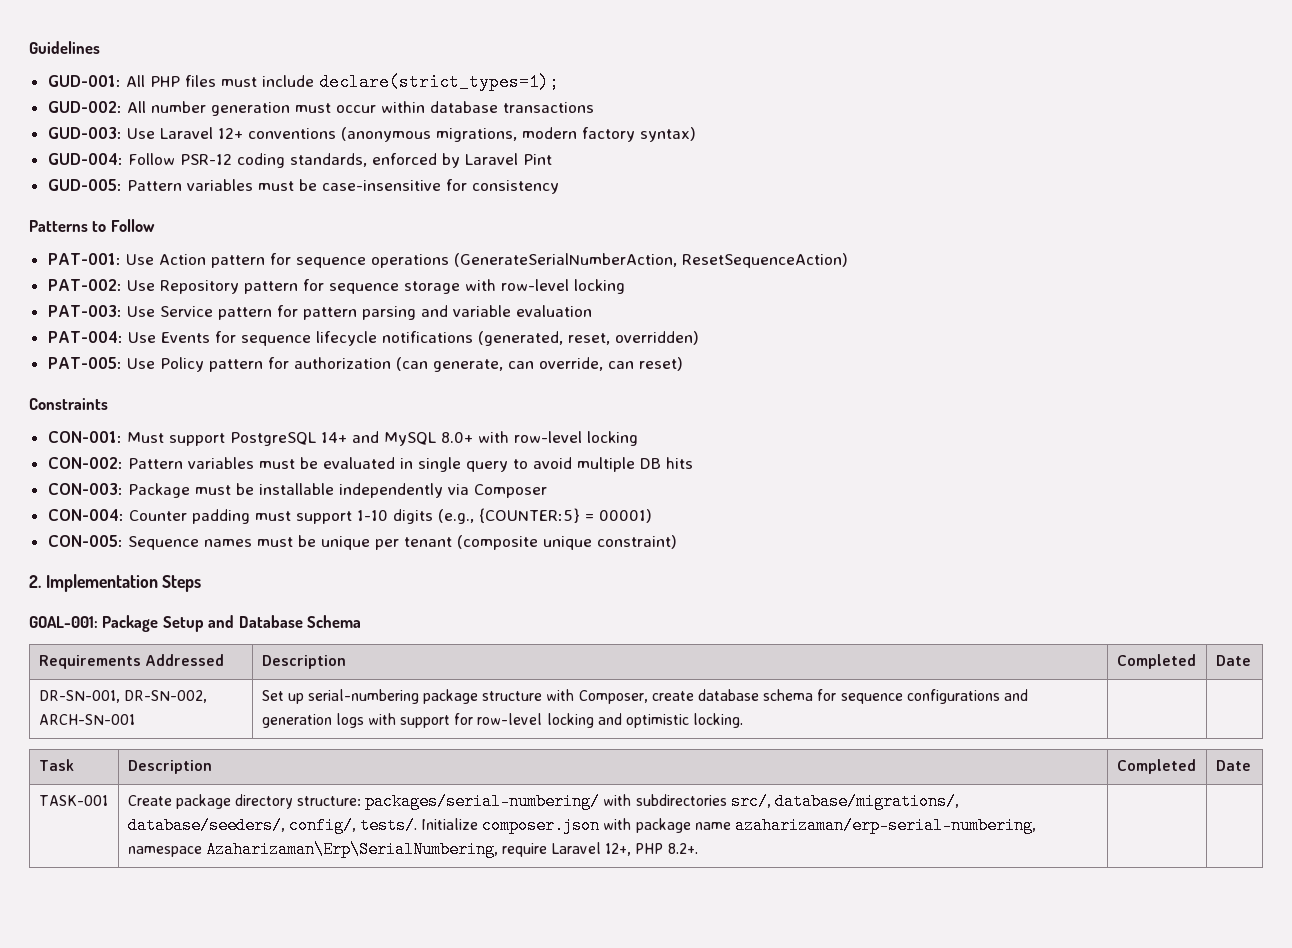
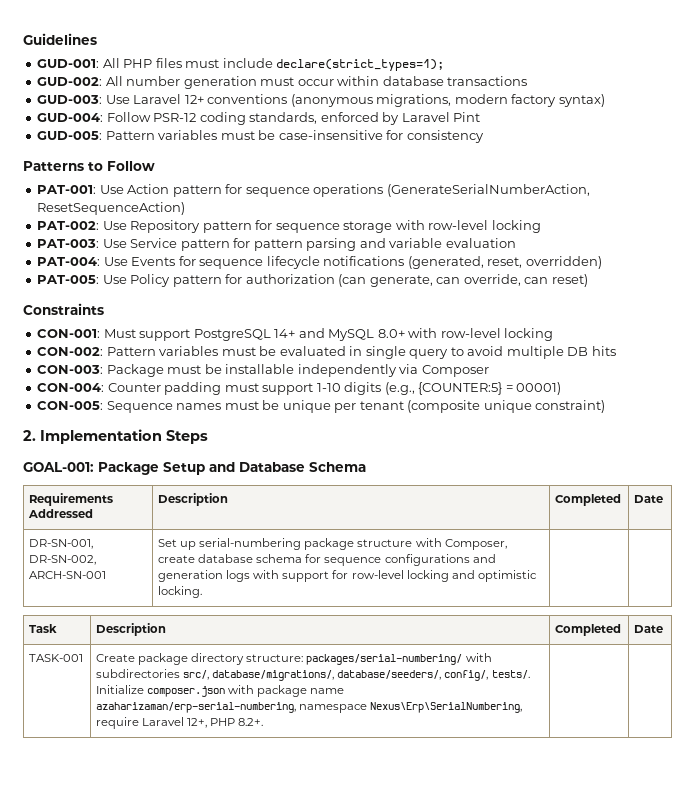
- TASK-001 | Create package directory structure: packages/serial-numbering/ with subdirectories src/, database/migrations/, database/seeders/, config/, tests/. Initialize composer.json with package name azaharizaman/erp-serial-numbering, namespace Azaharizaman\Erp\SerialNumbering, require Laravel 12+, PHP 8.2+. | |
+ TASK-001 | Create package directory structure: packages/serial-numbering/ with subdirectories src/, database/migrations/, database/seeders/, config/, tests/. Initialize composer.json with package name azaharizaman/erp-serial-numbering, namespace Nexus\Erp\SerialNumbering, require Laravel 12+, PHP 8.2+. | |

